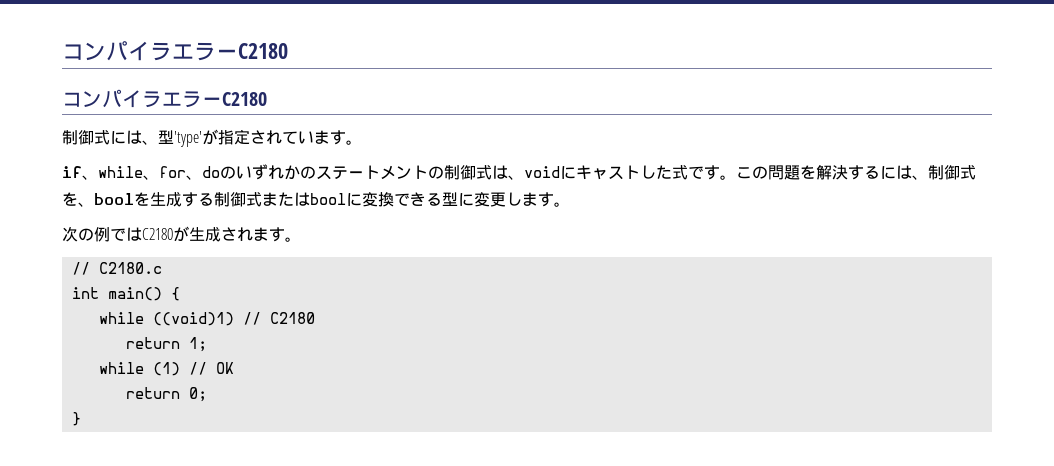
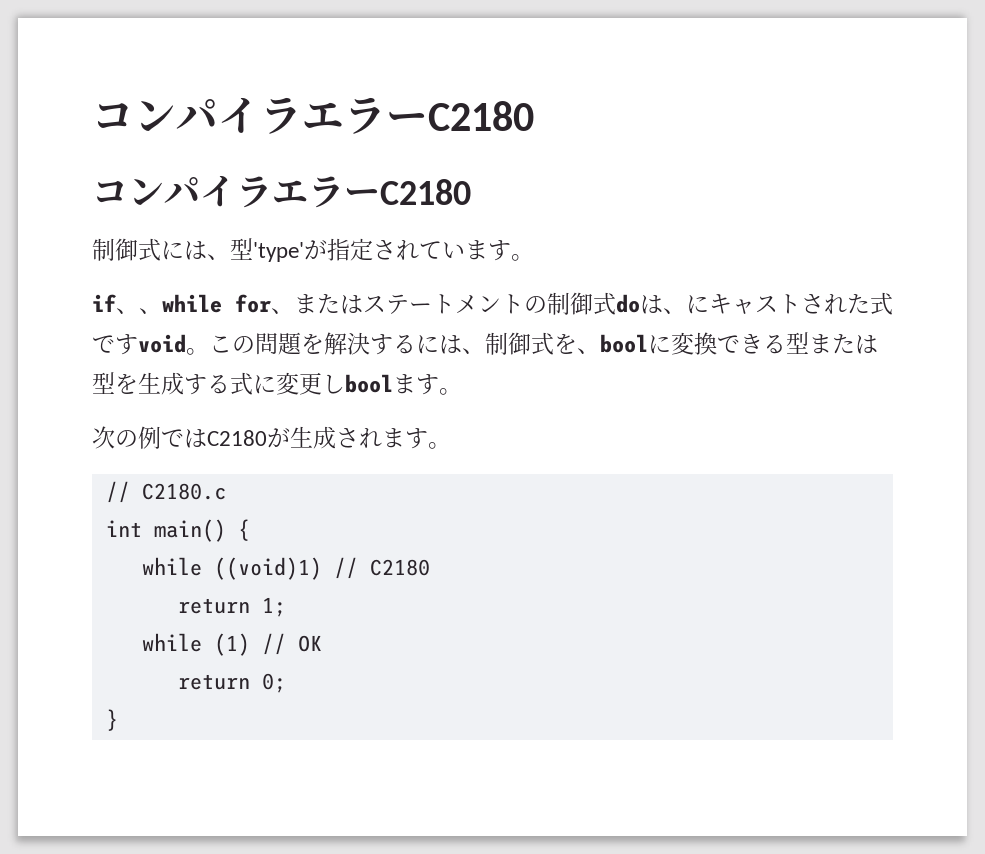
- if、while、for、doのいずれかのステートメントの制御式は、voidにキャストした式です。
+ if、、while for、またはステートメントの制御式doは、にキャストされた式ですvoid。
- この問題を解決するには、制御式を、boolを生成する制御式またはboolに変換できる型に変更します。
+ この問題を解決するには、制御式を、boolに変換できる型または型を生成する式に変更しboolます。

